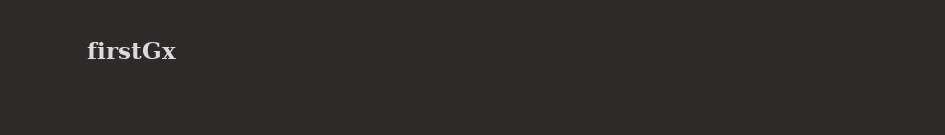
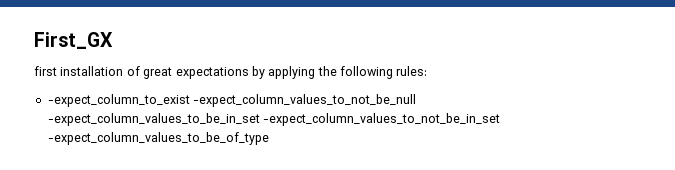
- firstGx
+ First_GX
+ first installation of great expectations by applying the following rules:
+ -expect_column_to_exist -expect_column_values_to_not_be_null -expect_column_values_to_be_in_set -expect_column_values_to_not_be_in_set -expect_column_values_to_be_of_type

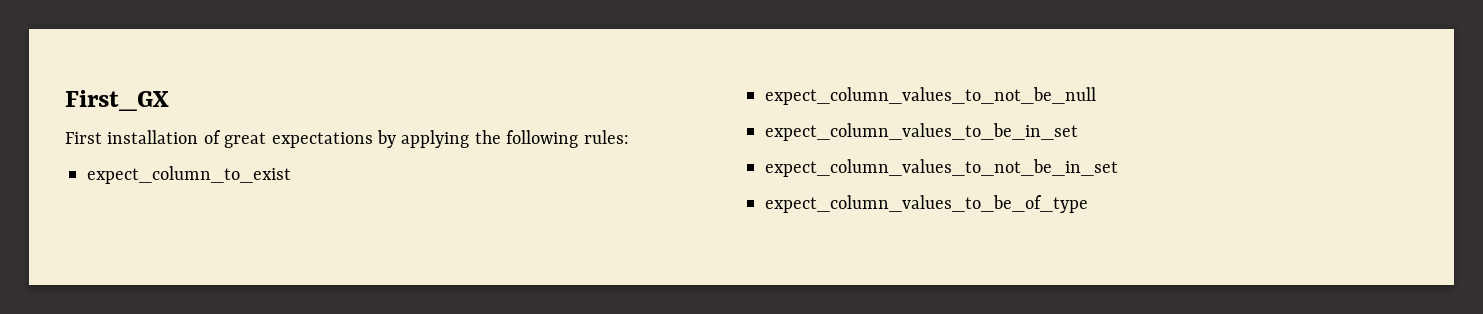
- first installation of great expectations by applying the following rules:
+ First installation of great expectations by applying the following rules:
- -expect_column_to_exist -expect_column_values_to_not_be_null -expect_column_values_to_be_in_set -expect_column_values_to_not_be_in_set -expect_column_values_to_be_of_type
+ expect_column_to_exist
+ expect_column_values_to_not_be_null
+ expect_column_values_to_be_in_set
+ expect_column_values_to_not_be_in_set
+ expect_column_values_to_be_of_type

